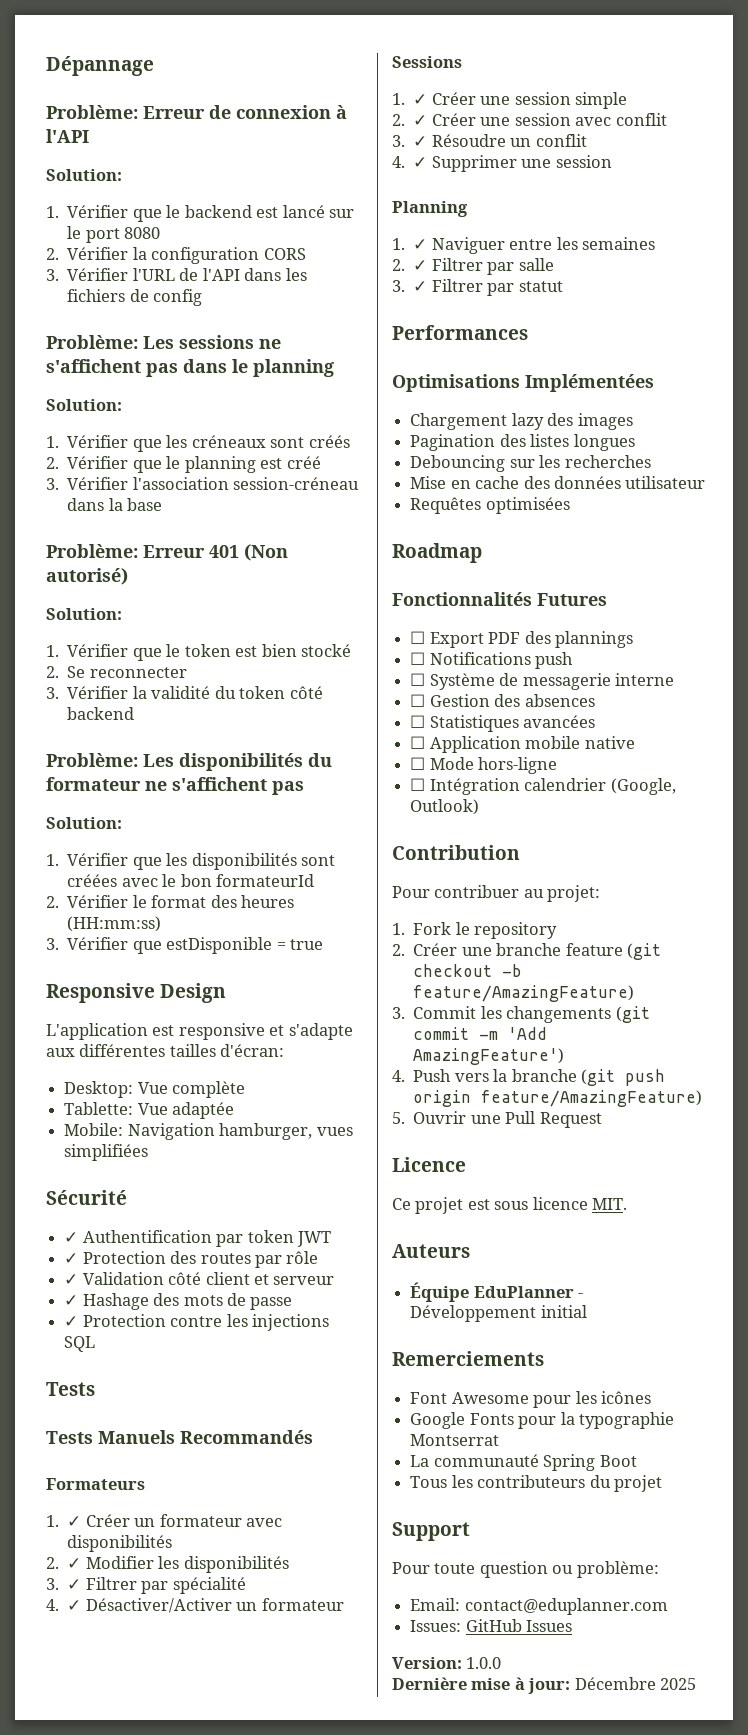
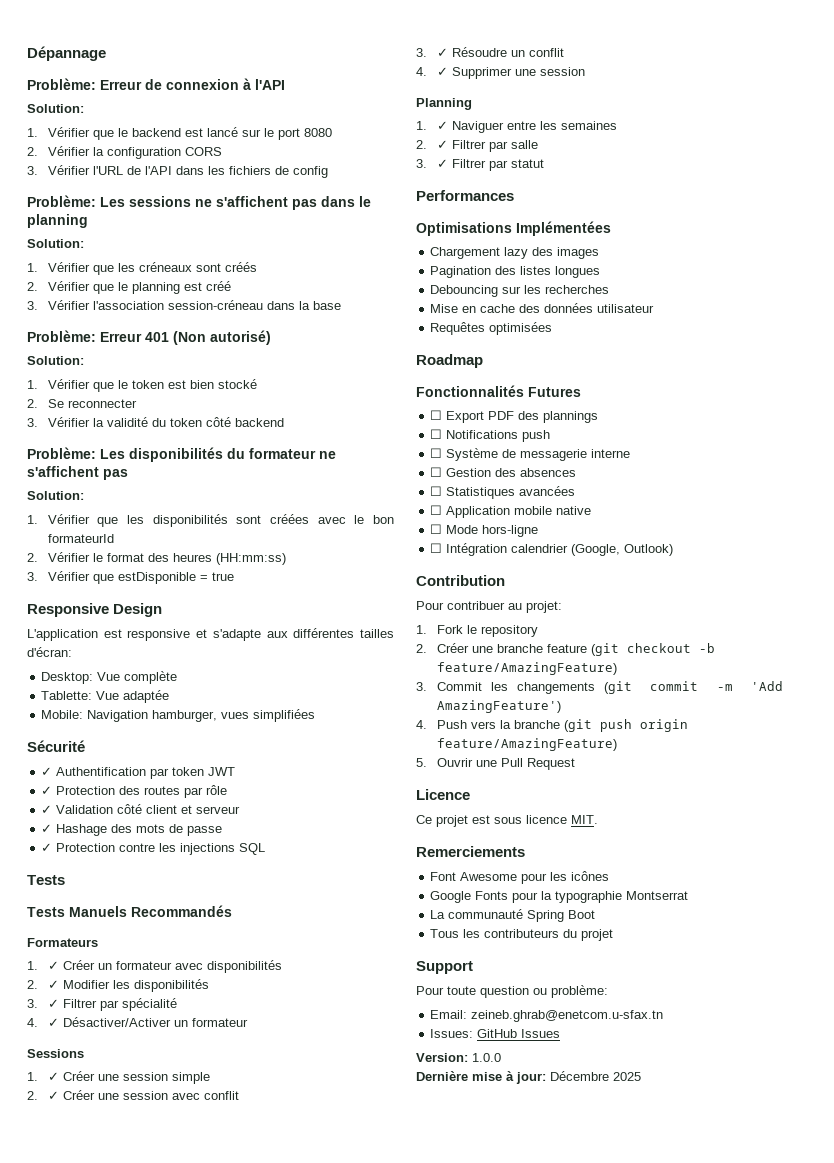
- Auteurs
- Équipe EduPlanner - Développement initial
- Email: contact@eduplanner.com
+ Email: zeineb.ghrab@enetcom.u-sfax.tn

